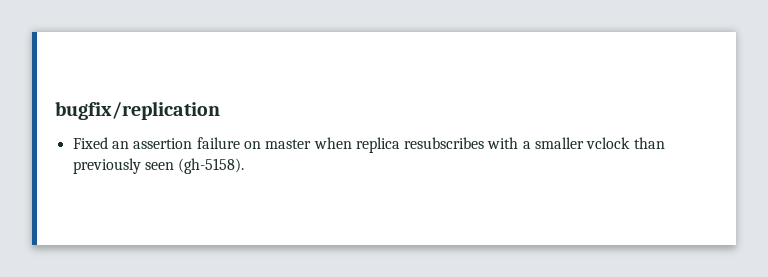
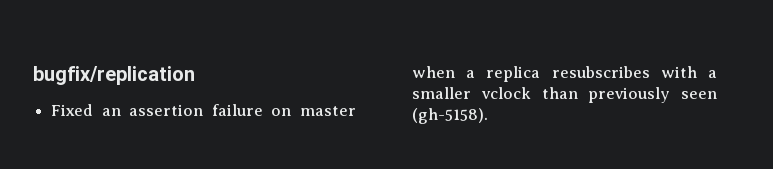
- Fixed an assertion failure on master when replica resubscribes with a smaller vclock than previously seen (gh-5158).
+ Fixed an assertion failure on master when a replica resubscribes with a smaller vclock than previously seen (gh-5158).

